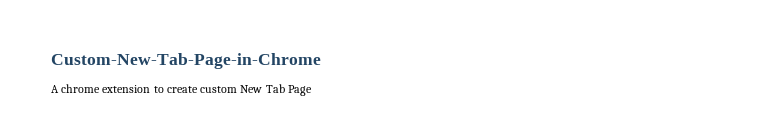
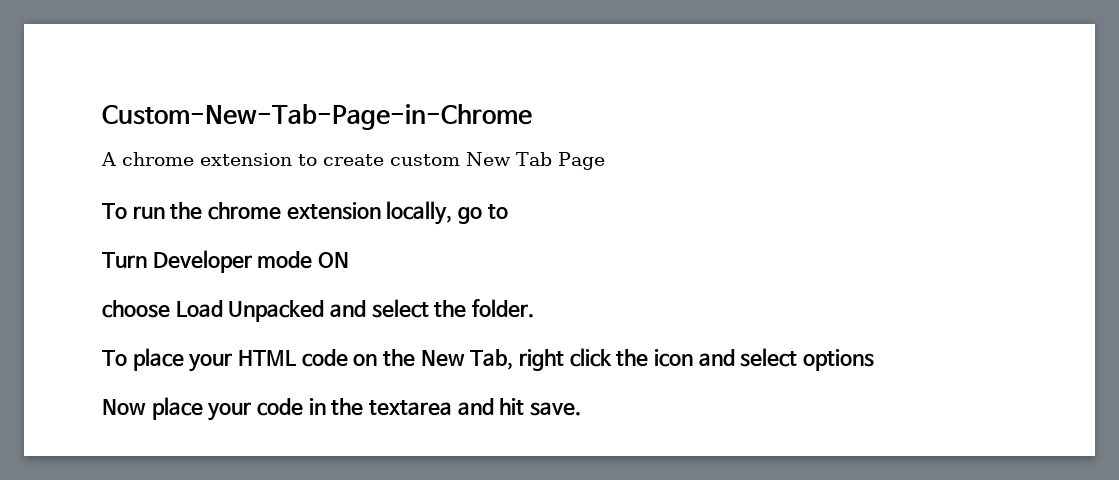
+ To run the chrome extension locally, go to
+ Turn Developer mode ON
+ choose Load Unpacked and select the folder.
+ To place your HTML code on the New Tab, right click the icon and select options
+ Now place your code in the textarea and hit save.

